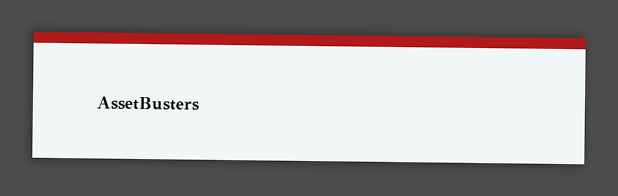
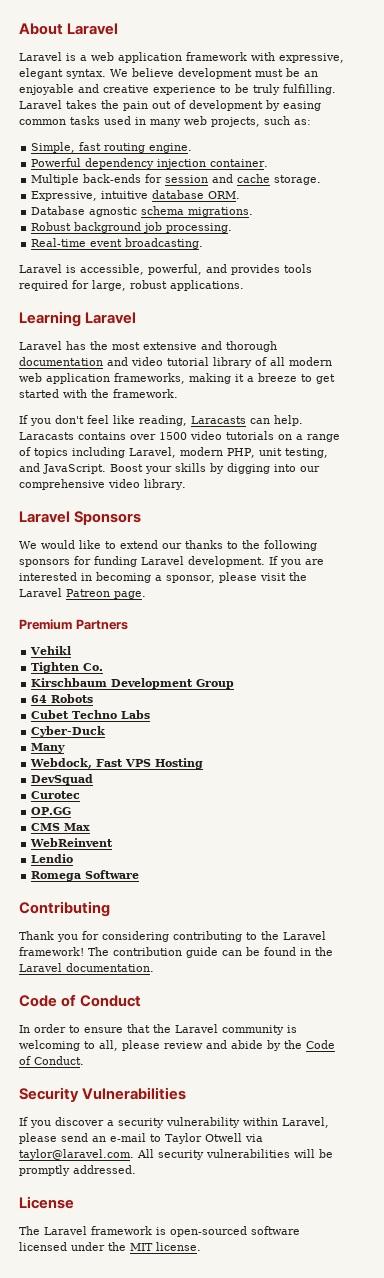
- AssetBusters
+ About Laravel
+ Laravel is a web application framework with expressive, elegant syntax. We believe development must be an enjoyable and creative experience to be truly fulfilling. Laravel takes the pain out of development by easing common tasks used in many web projects, such as:
+ Simple, fast routing engine.
+ Powerful dependency injection container.
+ Multiple back-ends for session and cache storage.
+ Expressive, intuitive database ORM.
+ Database agnostic schema migrations.
+ Robust background job processing.
+ Real-time event broadcasting.
+ Laravel is accessible, powerful, and provides tools required for large, robust applications.
+ Learning Laravel
+ Laravel has the most extensive and thorough documentation and video tutorial library of all modern web application frameworks, making it a breeze to get started with the framework.
+ If you don't feel like reading, Laracasts can help. Laracasts contains over 1500 video tutorials on a range of topics including Laravel, modern PHP, unit testing, and JavaScript. Boost your skills by digging into our comprehensive video library.
+ Laravel Sponsors
+ We would like to extend our thanks to the following sponsors for funding Laravel development. If you are interested in becoming a sponsor, please visit the Laravel Patreon page.
+ Premium Partners
+ Vehikl
+ Tighten Co.
+ Kirschbaum Development Group
+ 64 Robots
+ Cubet Techno Labs
+ Cyber-Duck
+ Many
+ Webdock, Fast VPS Hosting
+ DevSquad
+ Curotec
+ OP.GG
+ CMS Max
+ WebReinvent
+ Lendio
+ Romega Software
+ Contributing
+ Thank you for considering contributing to the Laravel framework! The contribution guide can be found in the Laravel documentation.
+ Code of Conduct
+ In order to ensure that the Laravel community is welcoming to all, please review and abide by the Code of Conduct.
+ Security Vulnerabilities
+ If you discover a security vulnerability within Laravel, please send an e-mail to Taylor Otwell via taylor@laravel.com. All security vulnerabilities will be promptly addressed.
+ License
+ The Laravel framework is open-sourced software licensed under the MIT license.

